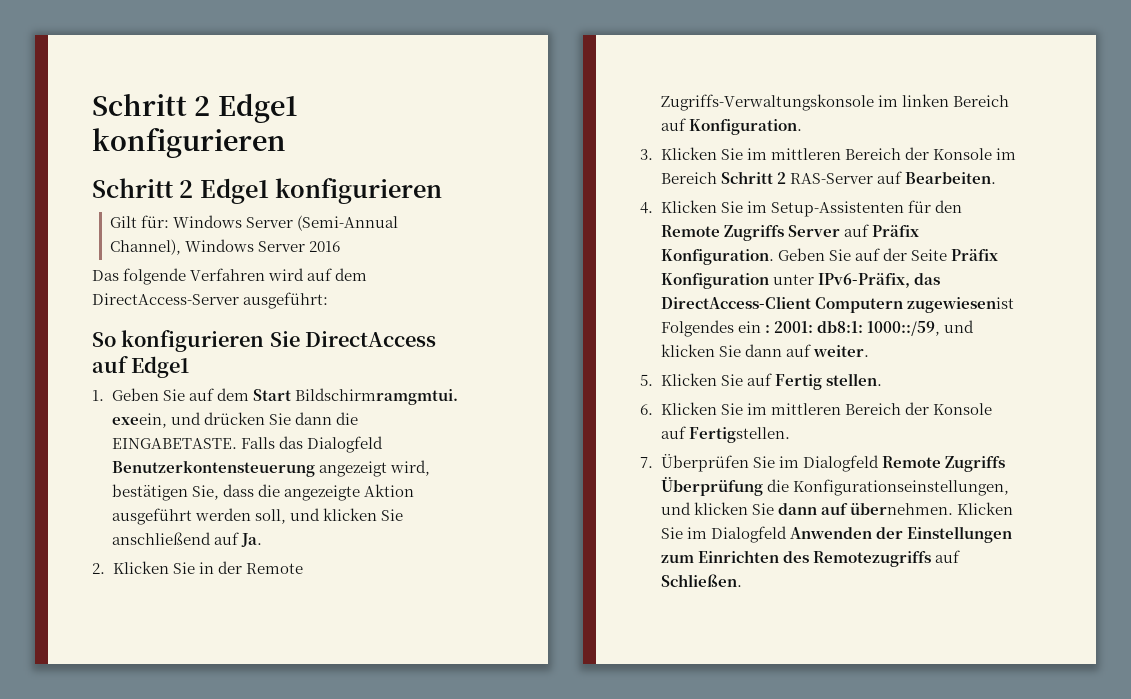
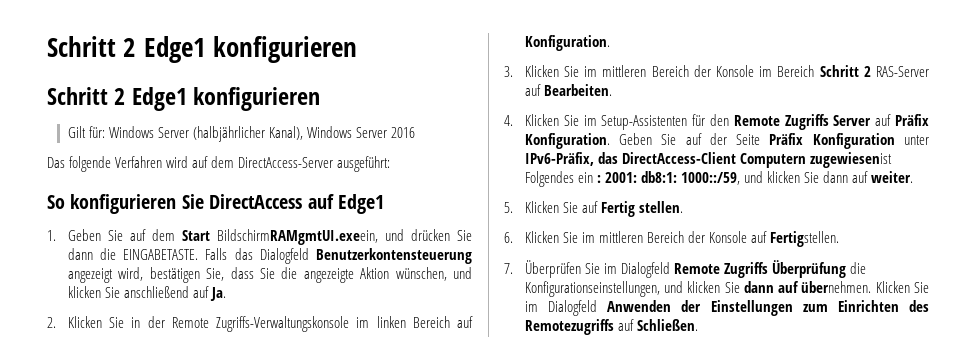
- Gilt für: Windows Server (Semi-Annual Channel), Windows Server 2016
+ Gilt für: Windows Server (halbjährlicher Kanal), Windows Server 2016
- 1. Geben Sie auf dem Start Bildschirmramgmtui. exeein, und drücken Sie dann die EINGABETASTE.
+ 1. Geben Sie auf dem Start BildschirmRAMgmtUI.exeein, und drücken Sie dann die EINGABETASTE.
- Falls das Dialogfeld Benutzerkontensteuerung angezeigt wird, bestätigen Sie, dass die angezeigte Aktion ausgeführt werden soll, und klicken Sie anschließend auf Ja.
+ Falls das Dialogfeld Benutzerkontensteuerung angezeigt wird, bestätigen Sie, dass Sie die angezeigte Aktion wünschen, und klicken Sie anschließend auf Ja.

